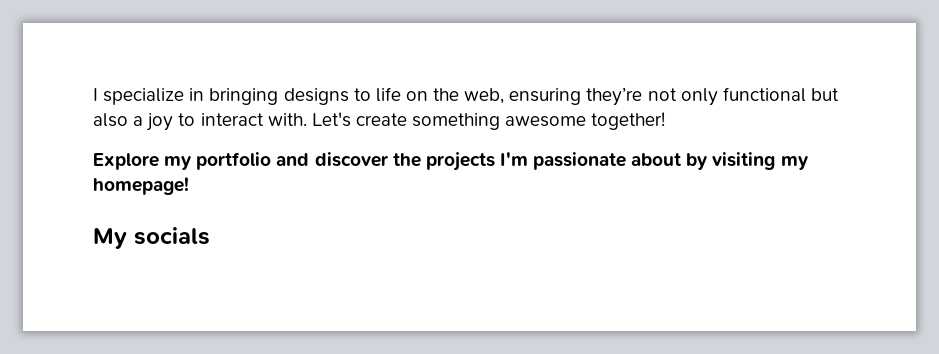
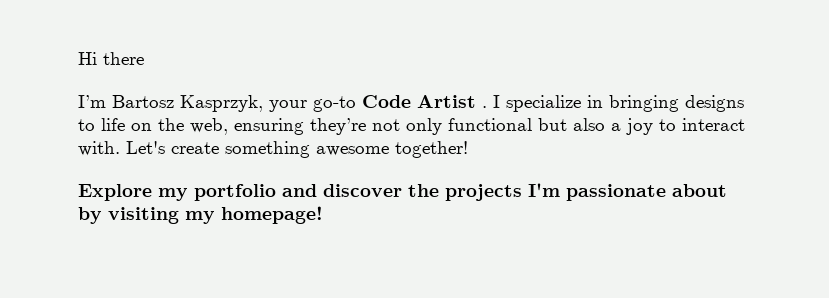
+ Hi there
+ I’m Bartosz Kasprzyk, your go-to Code Artist .
- My socials

